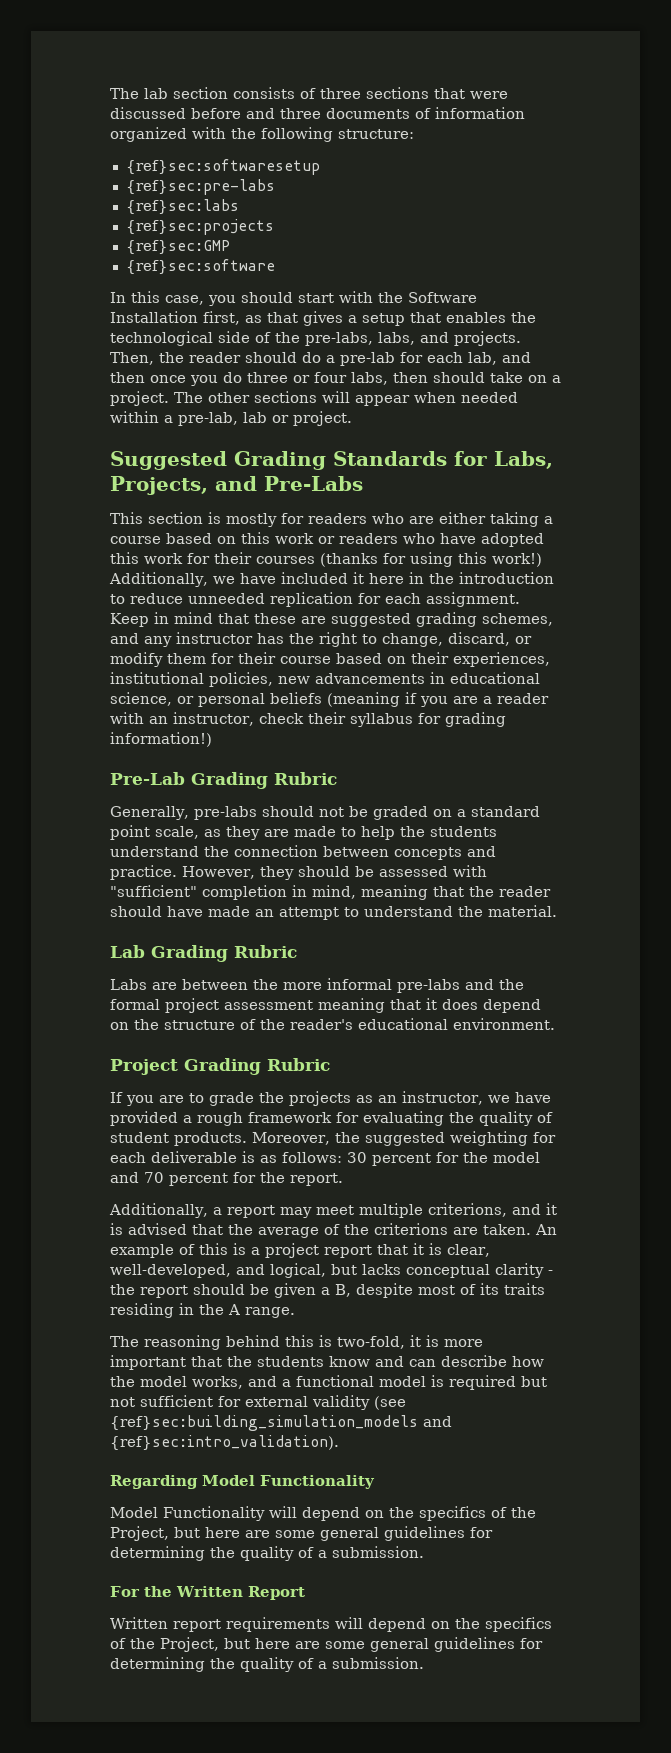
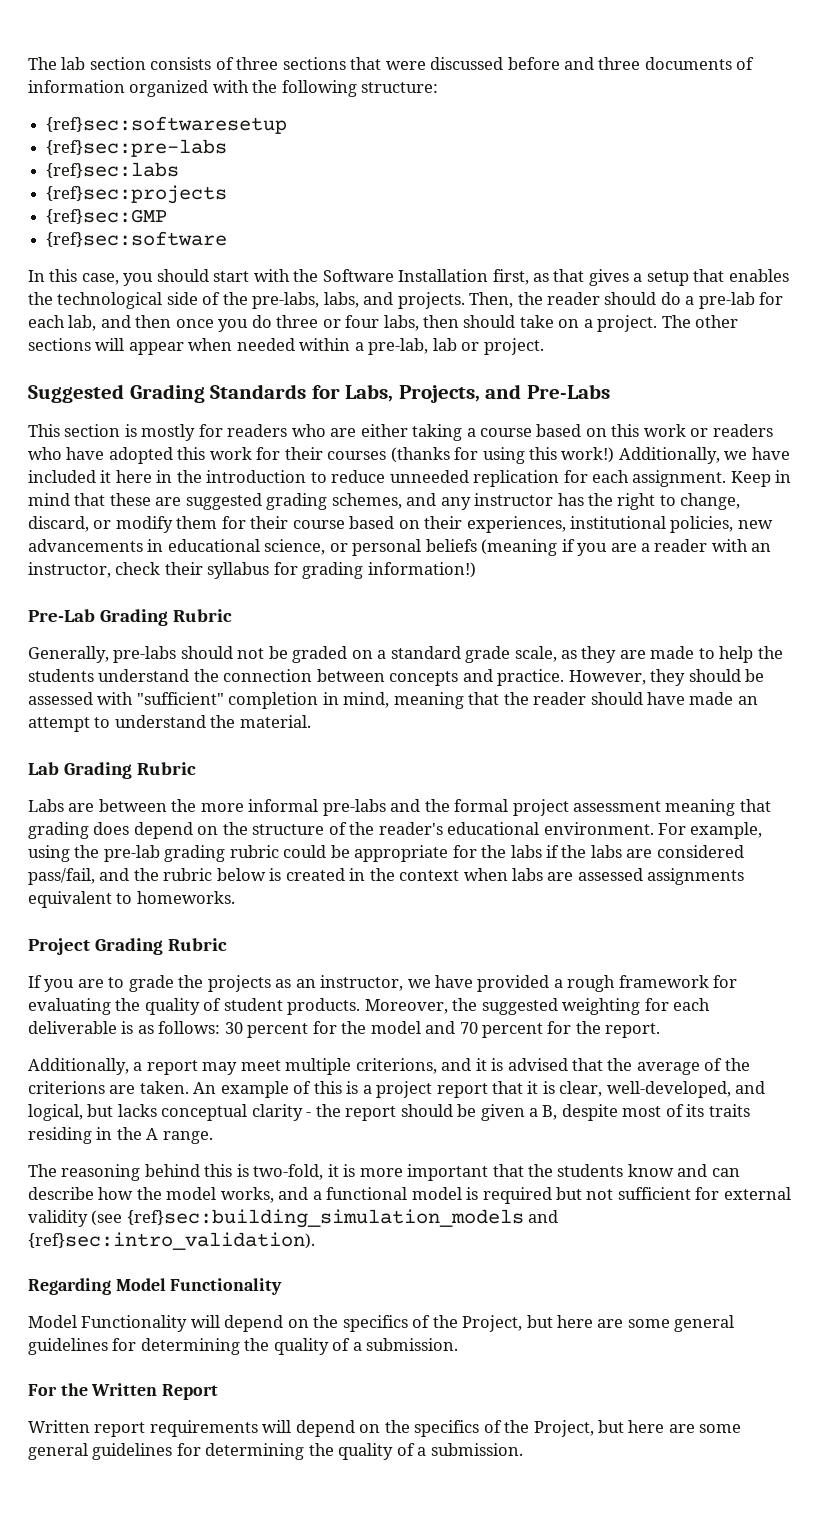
- Generally, pre-labs should not be graded on a standard point scale, as they are made to help the students understand the connection between concepts and practice.
+ Generally, pre-labs should not be graded on a standard grade scale, as they are made to help the students understand the connection between concepts and practice.
- Labs are between the more informal pre-labs and the formal project assessment meaning that it does depend on the structure of the reader's educational environment.
+ Labs are between the more informal pre-labs and the formal project assessment meaning that grading does depend on the structure of the reader's educational environment. For example, using the pre-lab grading rubric could be appropriate for the labs if the labs are considered pass/fail, and the rubric below is created in the context when labs are assessed assignments equivalent to homeworks.

